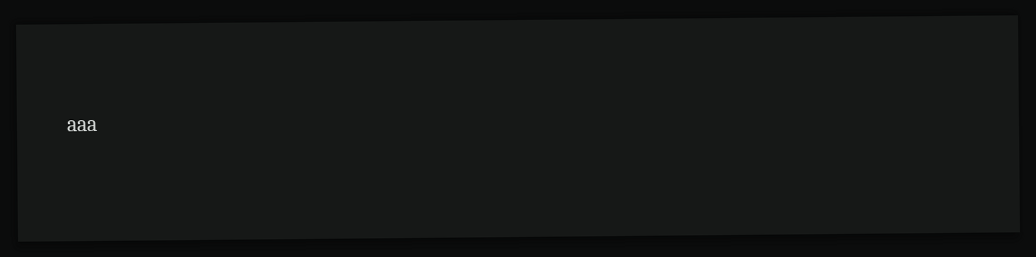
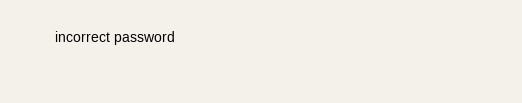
- aaa
+ incorrect password

